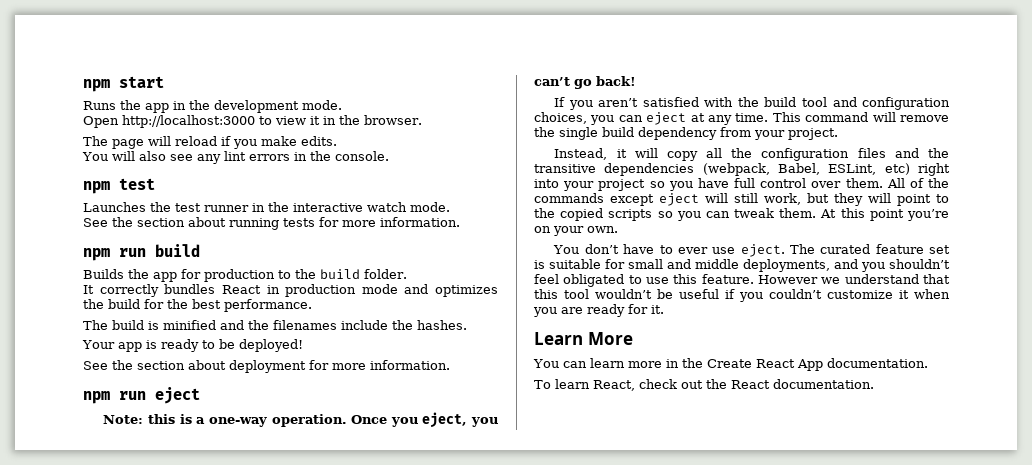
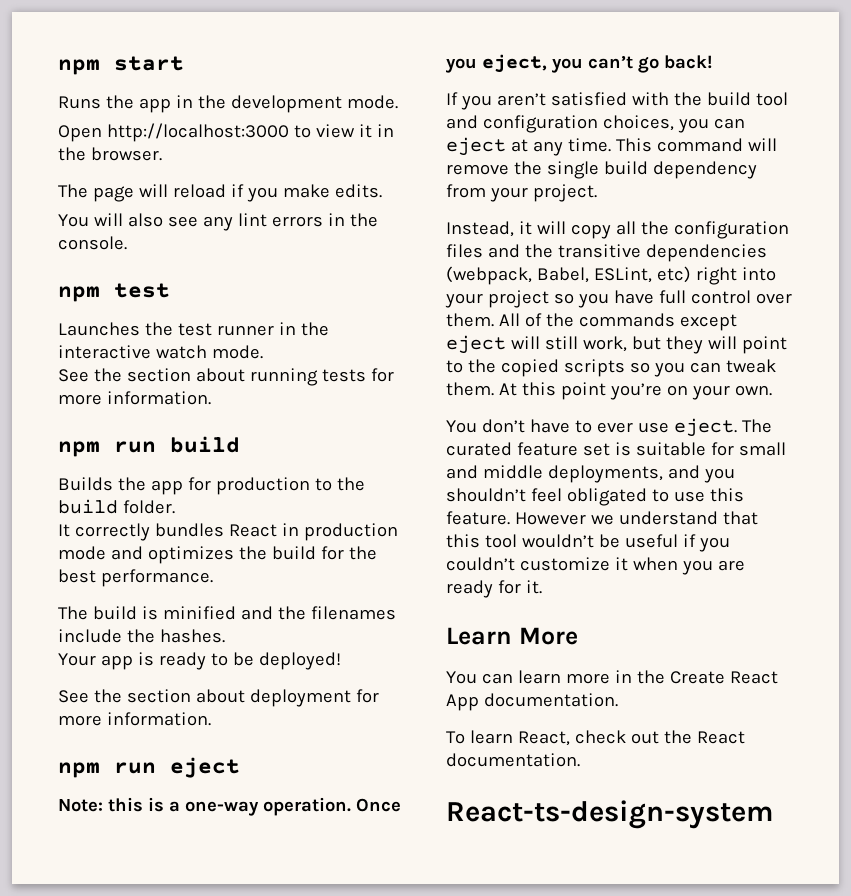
+ React-ts-design-system

